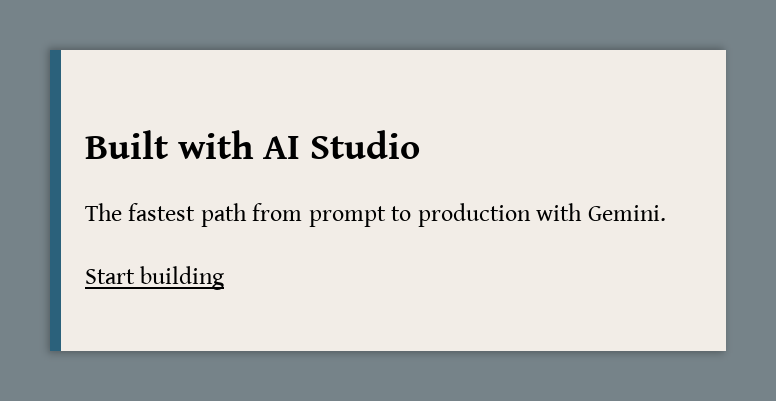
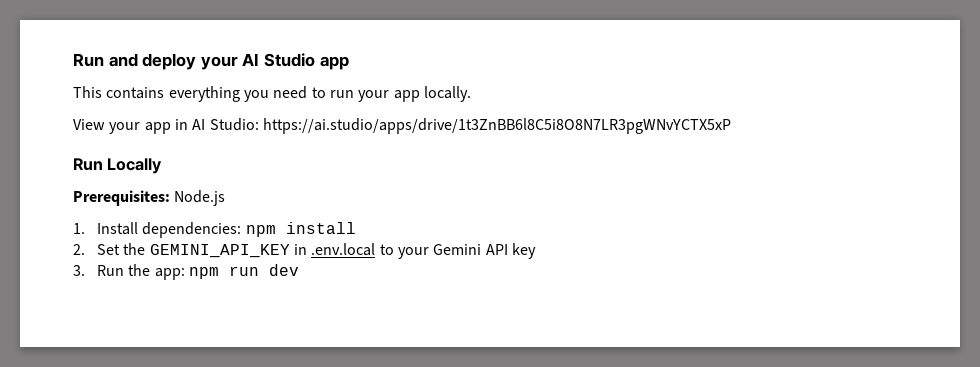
- Built with AI Studio
- The fastest path from prompt to production with Gemini.
- Start building
+ Run and deploy your AI Studio app
+ This contains everything you need to run your app locally.
+ View your app in AI Studio: https://ai.studio/apps/drive/1t3ZnBB6l8C5i8O8N7LR3pgWNvYCTX5xP
+ Run Locally
+ Prerequisites: Node.js
+ 1. Install dependencies: npm install
+ 2. Set the GEMINI_API_KEY in .env.local to your Gemini API key
+ 3. Run the app: npm run dev

